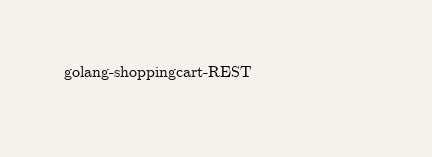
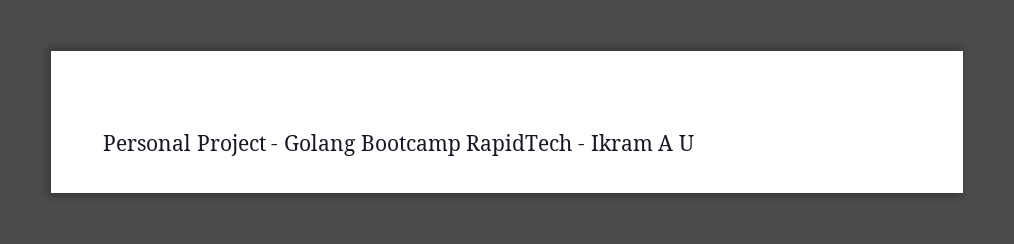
- golang-shoppingcart-REST
+ Personal Project - Golang Bootcamp RapidTech - Ikram A U

